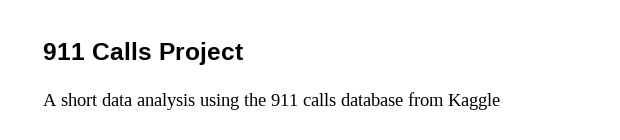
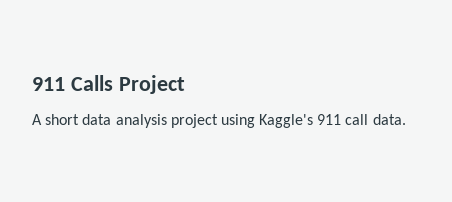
- A short data analysis using the 911 calls database from Kaggle
+ A short data analysis project using Kaggle's 911 call data.

